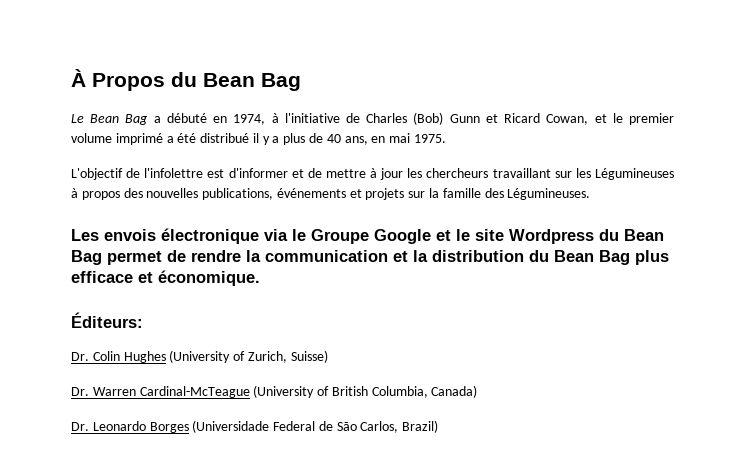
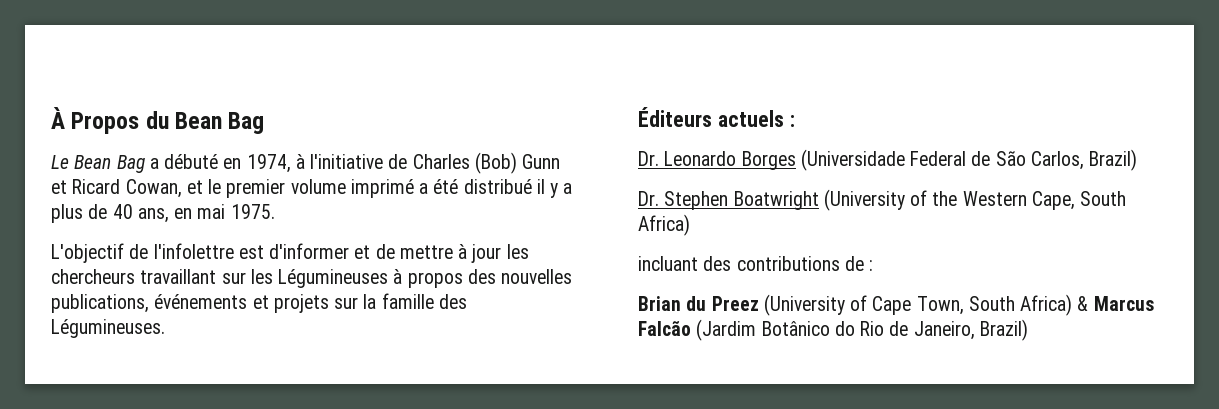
- Les envois électronique via le Groupe Google et le site Wordpress du Bean Bag permet de rendre la communication et la distribution du Bean Bag plus efficace et économique.
- Éditeurs:
- Dr. Colin Hughes (University of Zurich, Suisse)
- Dr. Warren Cardinal-McTeague (University of British Columbia, Canada)
+ Éditeurs actuels :
+ Dr. Stephen Boatwright (University of the Western Cape, South Africa)
+ incluant des contributions de :
+ Brian du Preez (University of Cape Town, South Africa) & Marcus Falcão (Jardim Botânico do Rio de Janeiro, Brazil)

